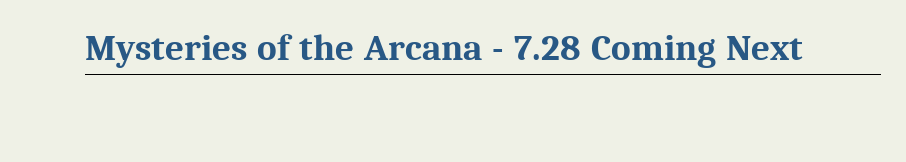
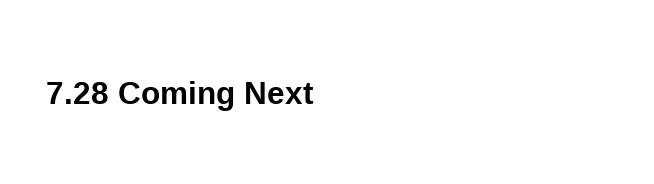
- Mysteries of the Arcana - 7.28 Coming Next
+ 7.28 Coming Next

